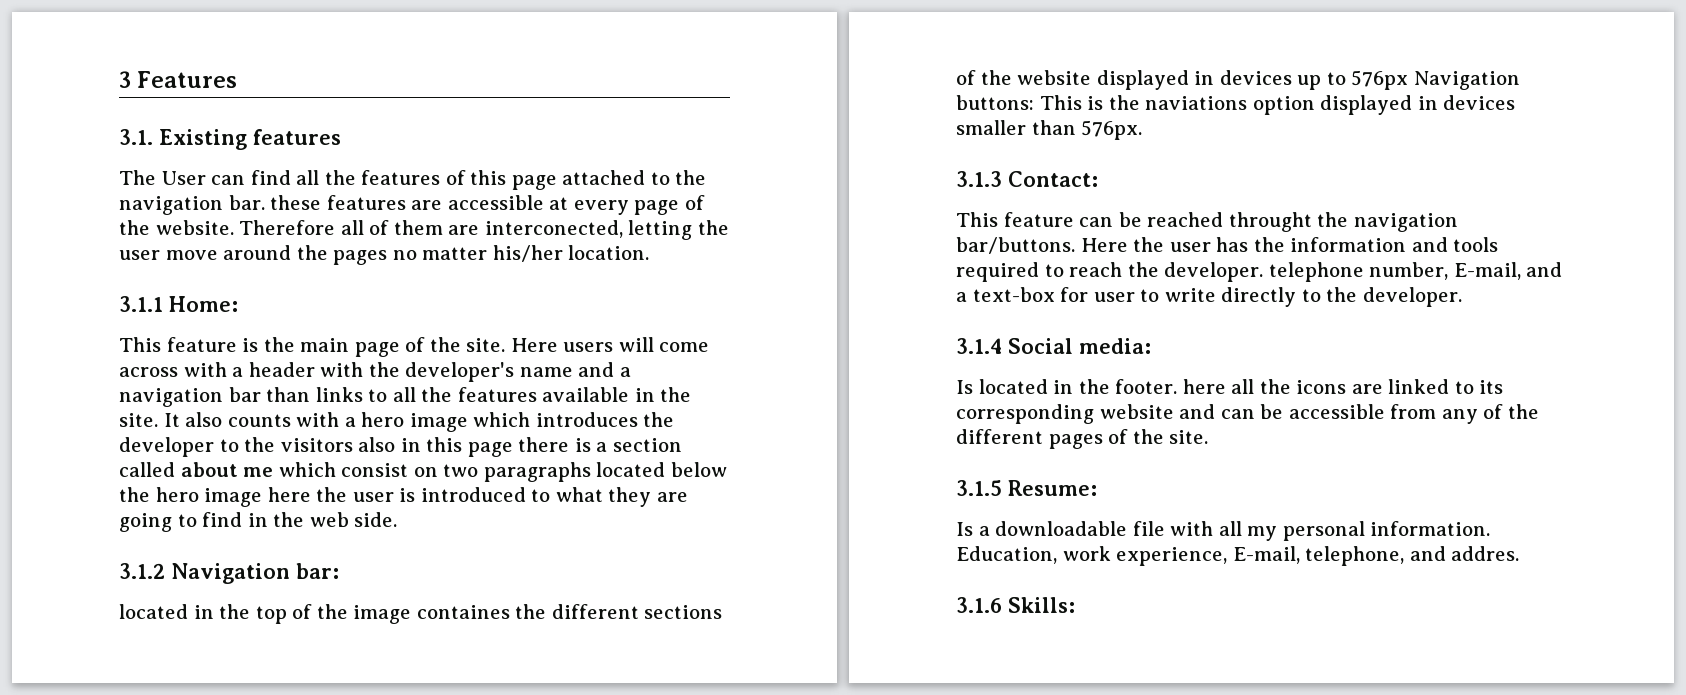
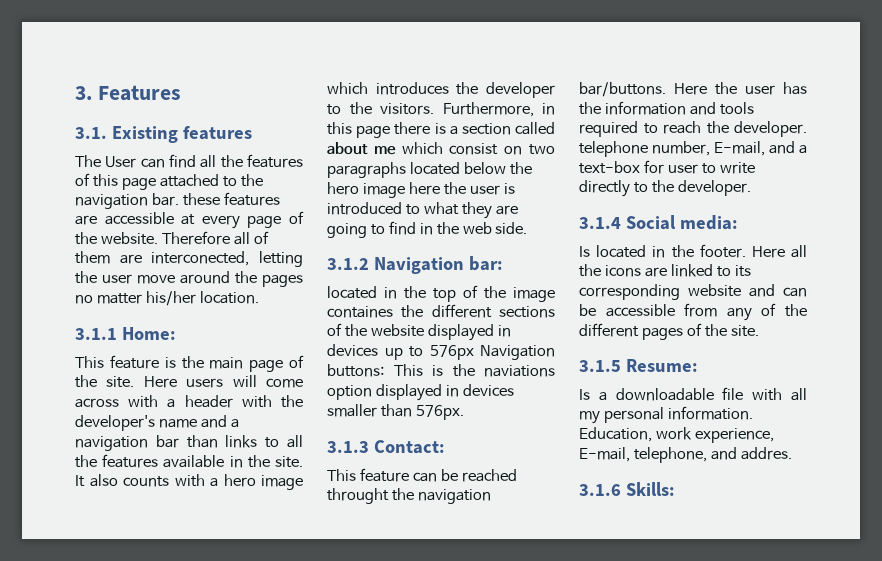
- 3 Features
+ 3. Features
- It also counts with a hero image which introduces the developer to the visitors also in this page there is a section called about me which consist on two paragraphs located below the hero image here the user is introduced to what they are going to find in the web side.
+ It also counts with a hero image which introduces the developer to the visitors. Furthermore, in this page there is a section called about me which consist on two paragraphs located below the hero image here the user is introduced to what they are going to find in the web side.
- Is located in the footer. here all the icons are linked to its corresponding website and can be accessible from any of the different pages of the site.
+ Is located in the footer. Here all the icons are linked to its corresponding website and can be accessible from any of the different pages of the site.

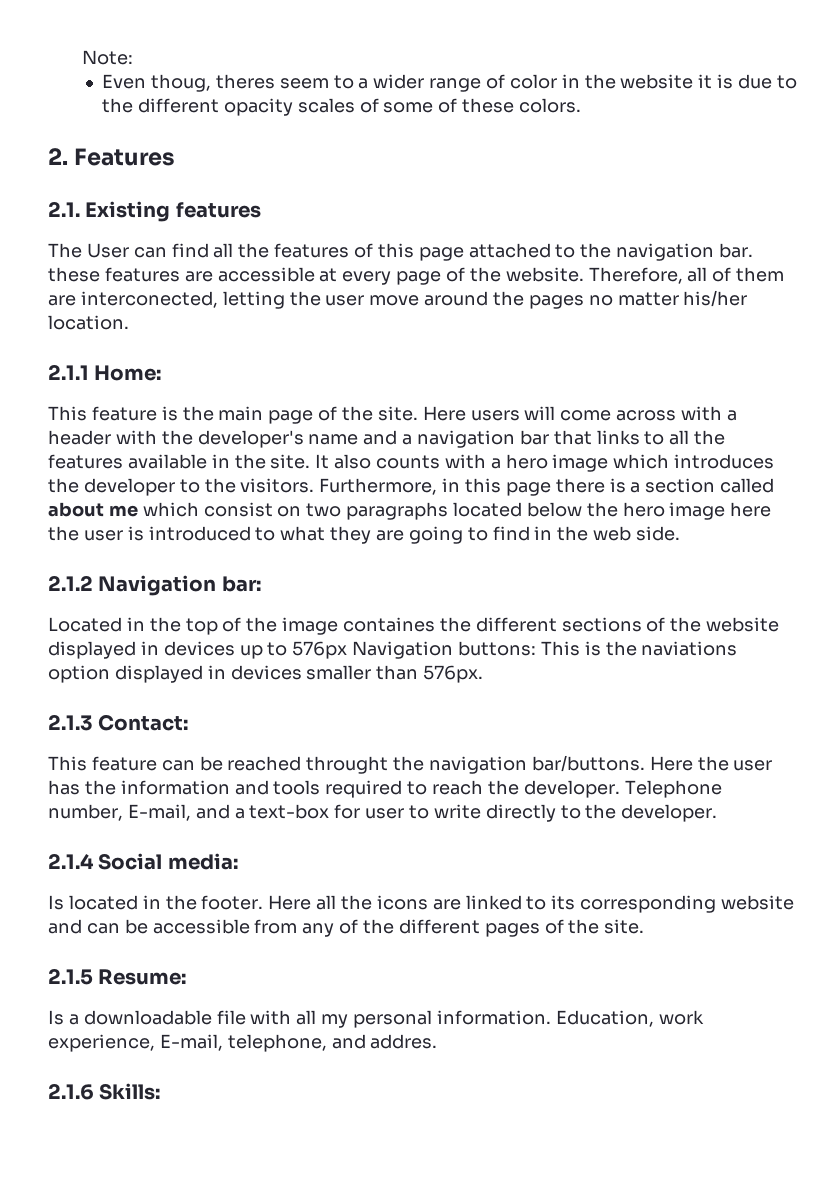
- 3. Features
+ Note:
+ Even thoug, theres seem to a wider range of color in the website it is due to the different opacity scales of some of these colors.
+ 2. Features
- 3.1. Existing features
+ 2.1. Existing features
- Therefore all of them are interconected, letting the user move around the pages no matter his/her location.
+ Therefore, all of them are interconected, letting the user move around the pages no matter his/her location.
- 3.1.1 Home:
+ 2.1.1 Home:
- Here users will come across with a header with the developer's name and a navigation bar than links to all the features available in the site.
+ Here users will come across with a header with the developer's name and a navigation bar that links to all the features available in the site.
- 3.1.2 Navigation bar:
+ 2.1.2 Navigation bar:
- located in the top of the image containes the different sections of the website displayed in devices up to 576px Navigation buttons: This is the naviations option displayed in devices smaller than 576px.
+ Located in the top of the image containes the different sections of the website displayed in devices up to 576px Navigation buttons: This is the naviations option displayed in devices smaller than 576px.
- 3.1.3 Contact:
+ 2.1.3 Contact:
- Here the user has the information and tools required to reach the developer. telephone number, E-mail, and a text-box for user to write directly to the developer.
+ Here the user has the information and tools required to reach the developer. Telephone number, E-mail, and a text-box for user to write directly to the developer.
- 3.1.4 Social media:
+ 2.1.4 Social media:
- 3.1.5 Resume:
+ 2.1.5 Resume:
- 3.1.6 Skills:
+ 2.1.6 Skills:

